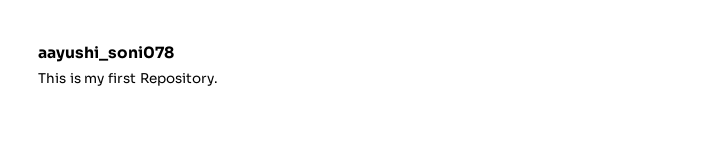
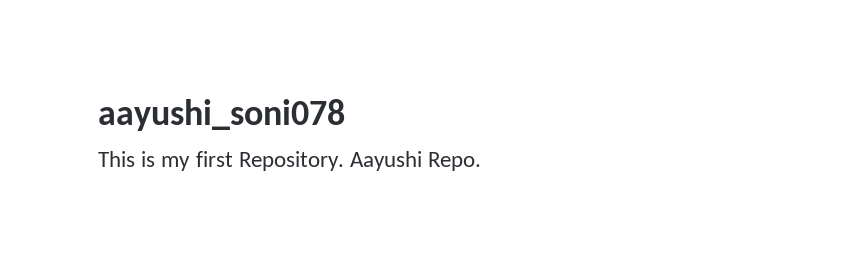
+ Aayushi Repo.

